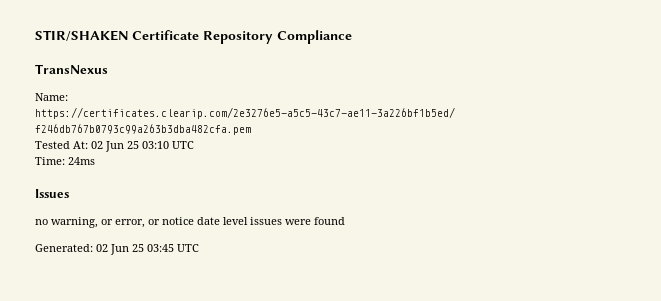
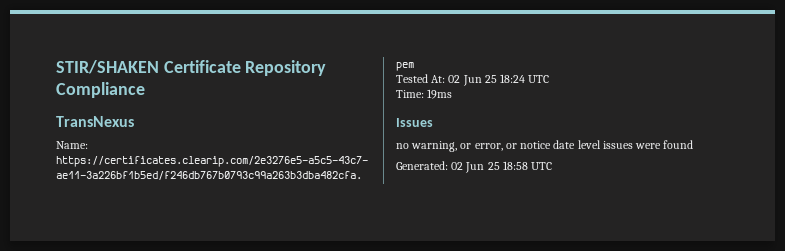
- Tested At: 02 Jun 25 03:10 UTC
+ Tested At: 02 Jun 25 18:24 UTC
- Time: 24ms
+ Time: 19ms
- Generated: 02 Jun 25 03:45 UTC
+ Generated: 02 Jun 25 18:58 UTC

